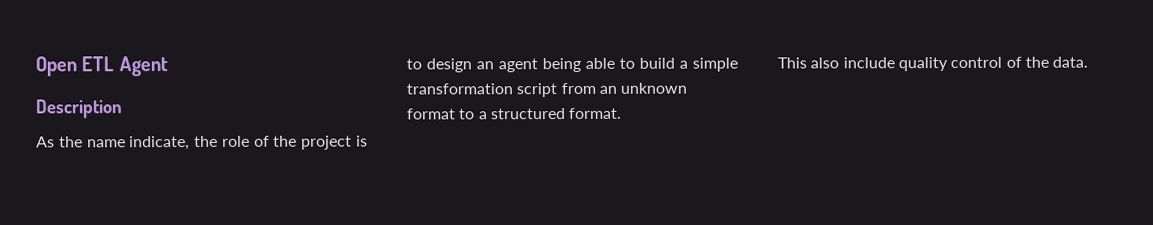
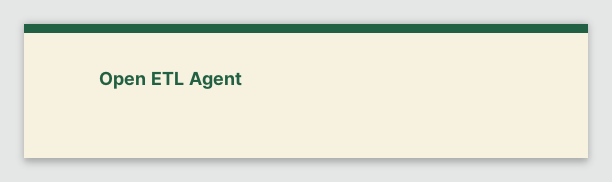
- Description
- As the name indicate, the role of the project is to design an agent being able to build a simple transformation script from an unknown format to a structured format.
- This also include quality control of the data.

